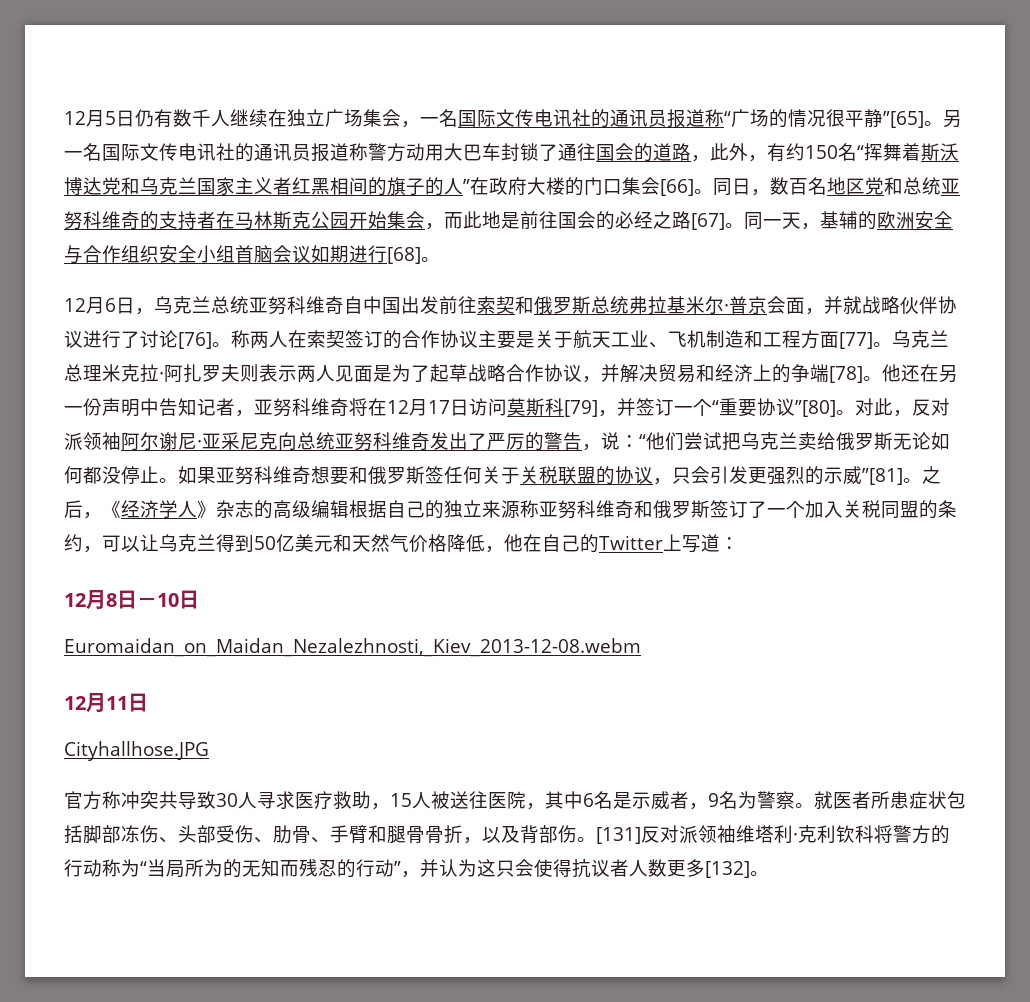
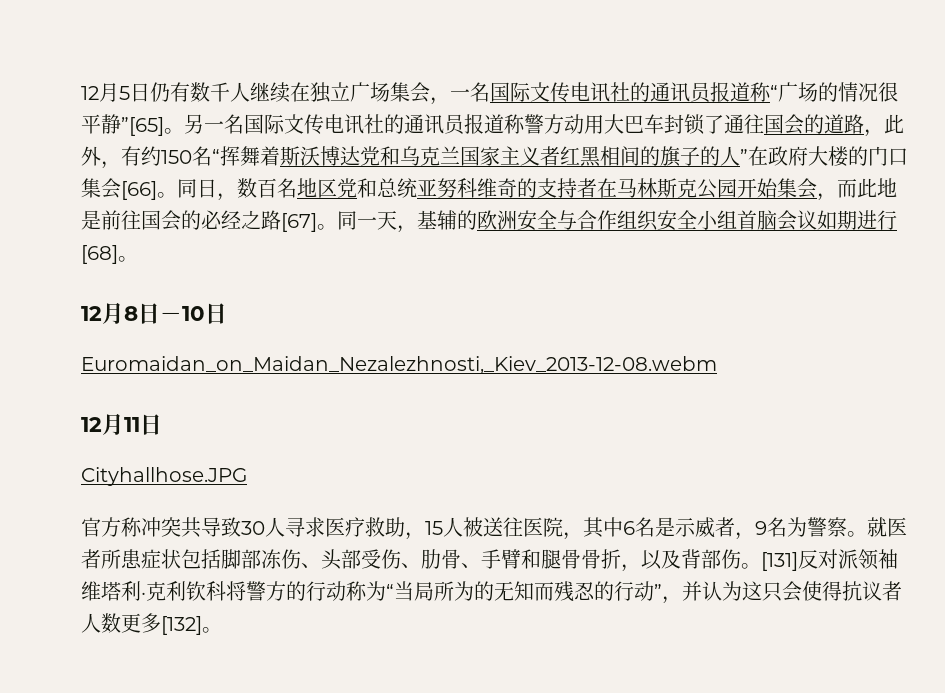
- 12月6日，乌克兰总统亚努科维奇自中国出发前往索契和俄罗斯总统弗拉基米尔·普京会面，并就战略伙伴协议进行了讨论[76]。称两人在索契签订的合作协议主要是关于航天工业、飞机制造和工程方面[77]。乌克兰总理米克拉·阿扎罗夫则表示两人见面是为了起草战略合作协议，并解决贸易和经济上的争端[78]。他还在另一份声明中告知记者，亚努科维奇将在12月17日访问莫斯科[79]，并签订一个“重要协议”[80]。对此，反对派领袖阿尔谢尼·亚采尼克向总统亚努科维奇发出了严厉的警告，说：“他们尝试把乌克兰卖给俄罗斯无论如何都没停止。如果亚努科维奇想要和俄罗斯签任何关于关税联盟的协议，只会引发更强烈的示威”[81]。之后，《经济学人》杂志的高级编辑根据自己的独立来源称亚努科维奇和俄罗斯签订了一个加入关税同盟的条约，可以让乌克兰得到50亿美元和天然气价格降低，他在自己的Twitter上写道：

